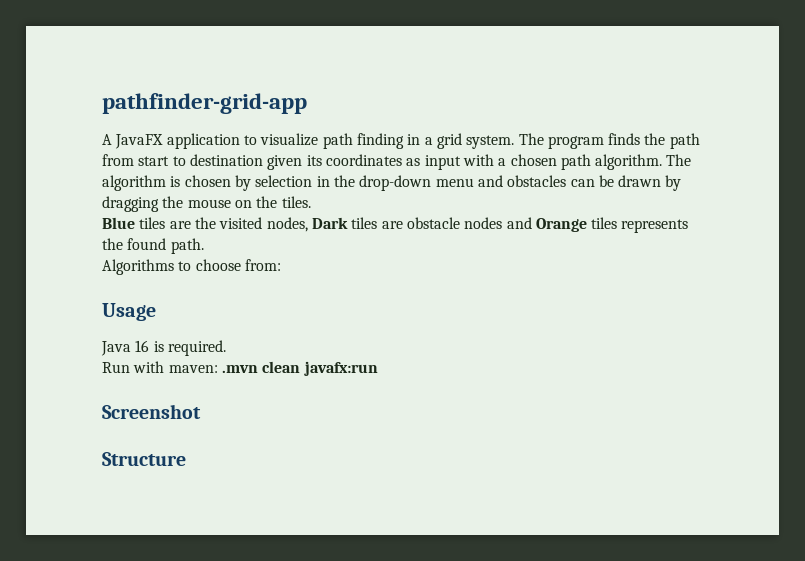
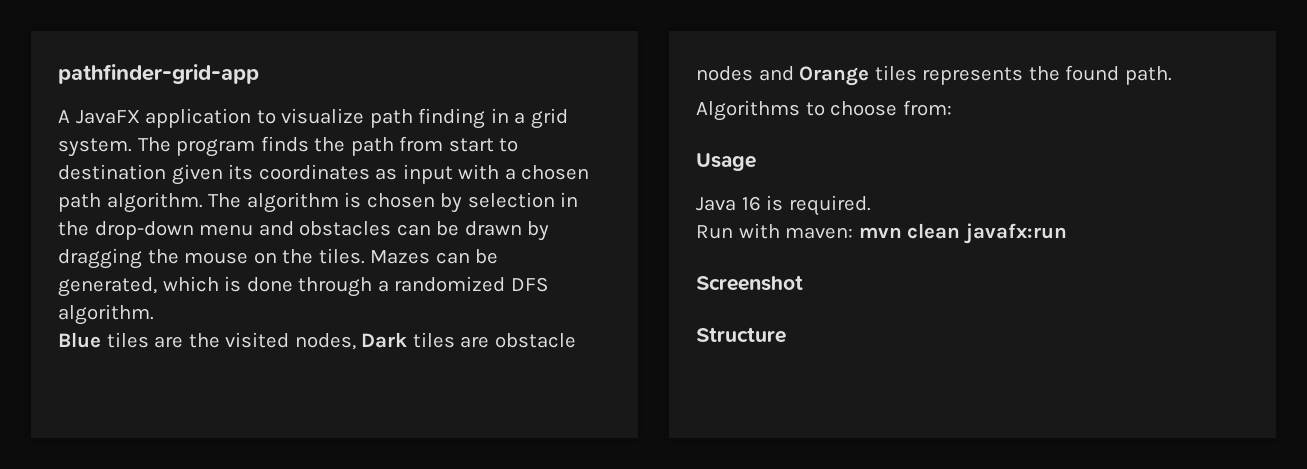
+ Mazes can be generated, which is done through a randomized DFS algorithm.
- Run with maven: .mvn clean javafx:run
+ Run with maven: mvn clean javafx:run

